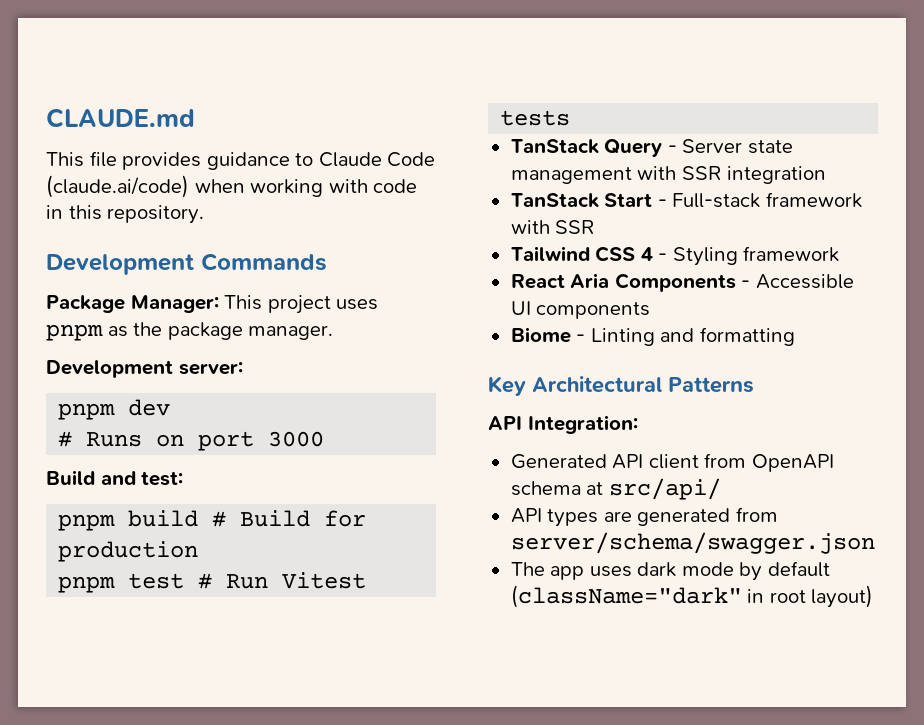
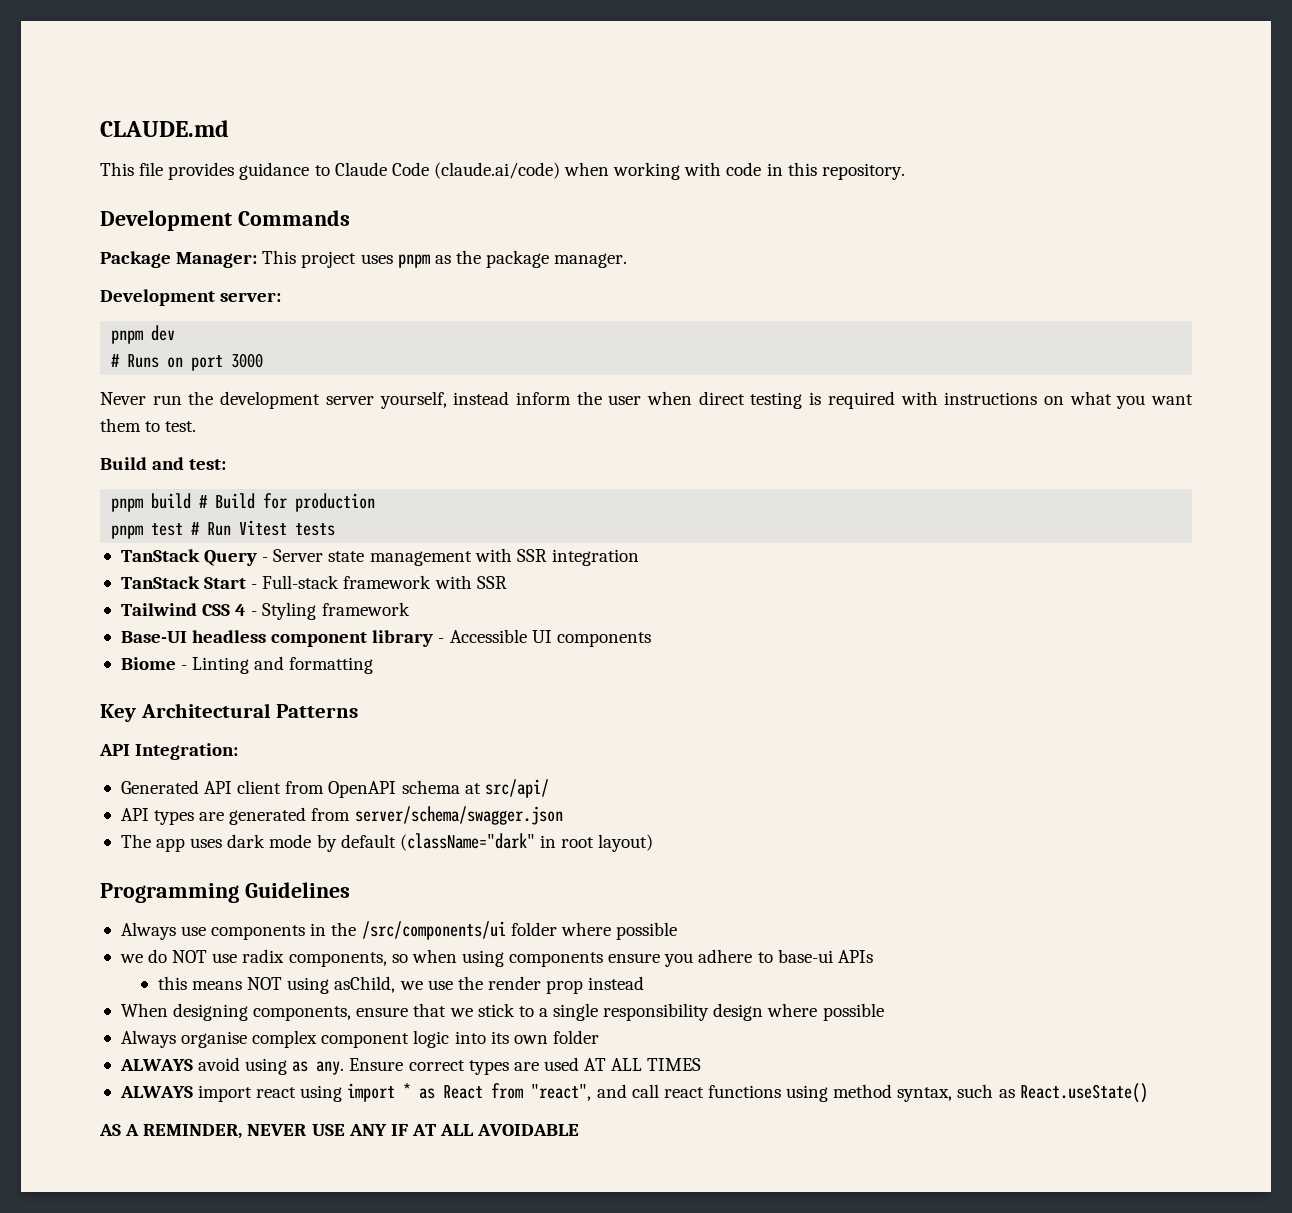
+ Never run the development server yourself, instead inform the user when direct testing is required with instructions on what you want them to test.
- React Aria Components - Accessible UI components
+ Base-UI headless component library - Accessible UI components
+ Programming Guidelines
+ Always use components in the /src/components/ui folder where possible
+ we do NOT use radix components, so when using components ensure you adhere to base-ui APIs
+ this means NOT using asChild, we use the render prop instead
+ When designing components, ensure that we stick to a single responsibility design where possible
+ Always organise complex component logic into its own folder
+ ALWAYS avoid using as any. Ensure correct types are used AT ALL TIMES
+ ALWAYS import react using import * as React from "react", and call react functions using method syntax, such as React.useState()
+ AS A REMINDER, NEVER USE ANY IF AT ALL AVOIDABLE

